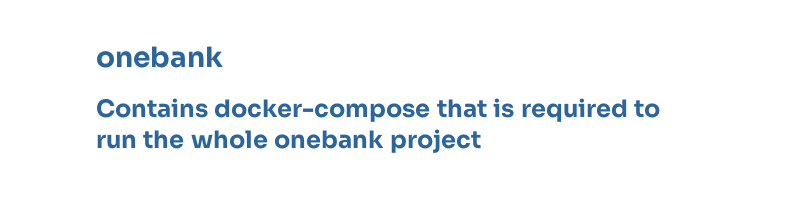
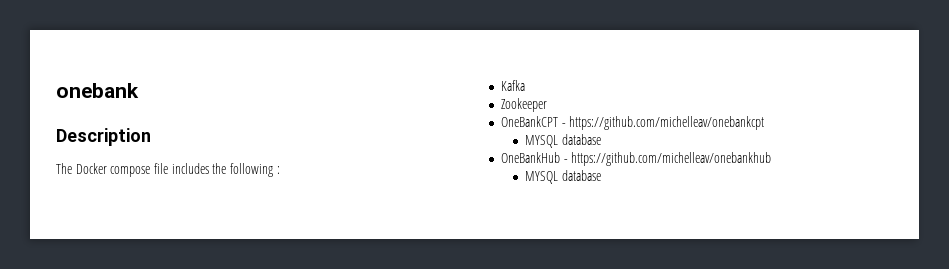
- Contains docker-compose that is required to run the whole onebank project
+ Description
+ The Docker compose file includes the following :
+ Kafka
+ Zookeeper
+ OneBankCPT - https://github.com/michelleav/onebankcpt
+ MYSQL database
+ OneBankHub - https://github.com/michelleav/onebankhub
+ MYSQL database

